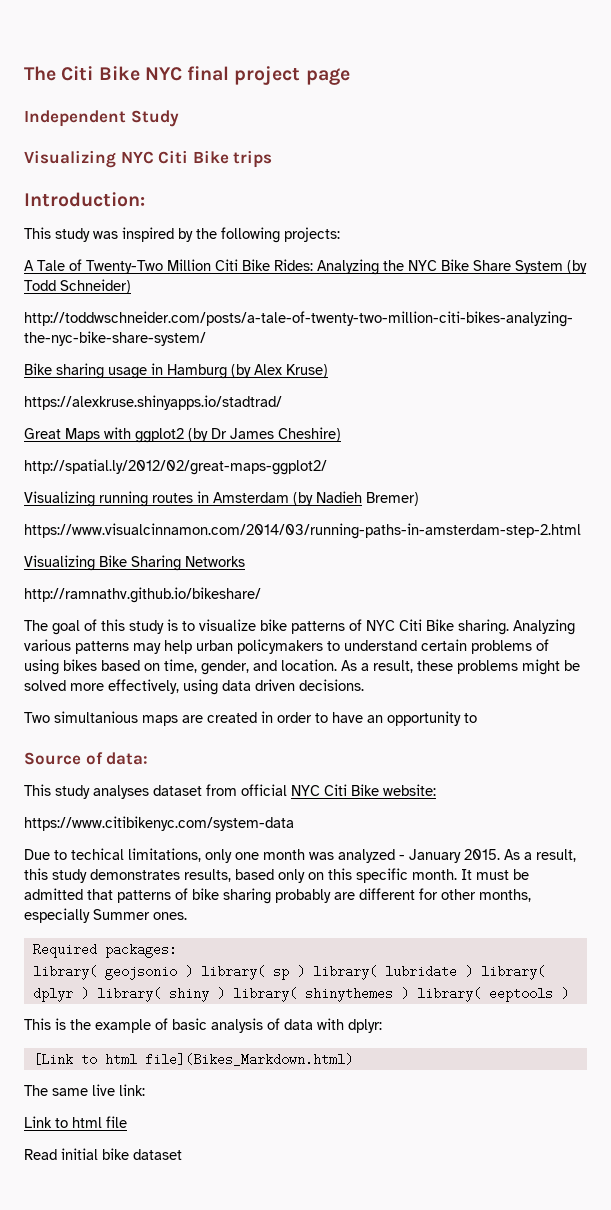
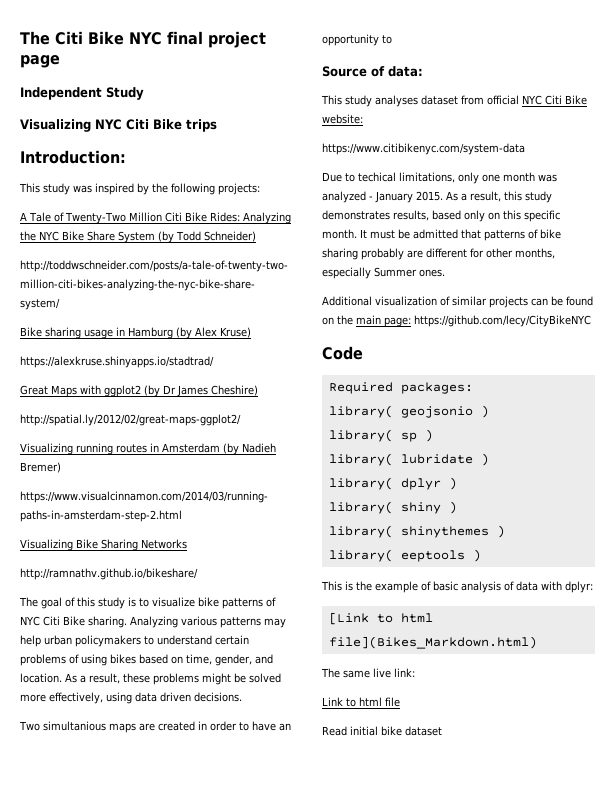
+ Additional visualization of similar projects can be found on the main page: https://github.com/lecy/CityBikeNYC
+ Code
- library( geojsonio ) library( sp ) library( lubridate ) library( dplyr ) library( shiny ) library( shinythemes ) library( eeptools )
+ library( geojsonio )
+ library( sp )
+ library( lubridate )
+ library( dplyr )
+ library( shiny )
+ library( shinythemes )
+ library( eeptools )

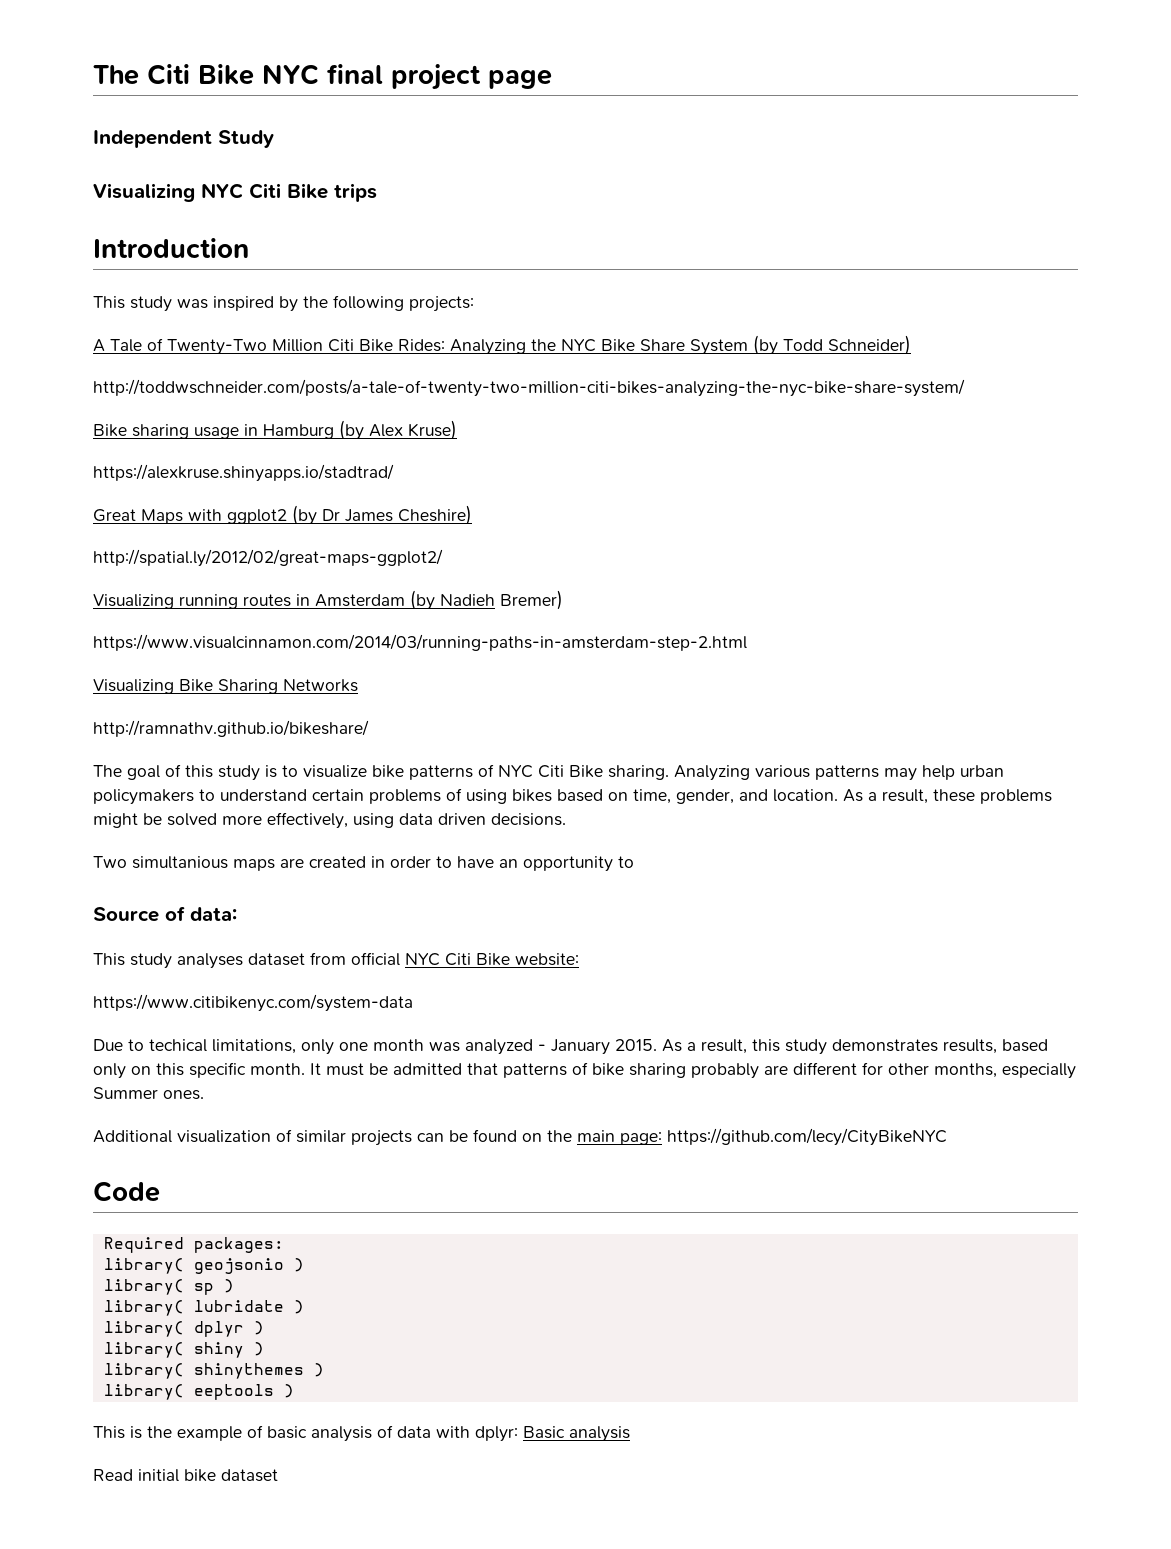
- Introduction:
+ Introduction
- This is the example of basic analysis of data with dplyr:
- [Link to html file](Bikes_Markdown.html)
- The same live link:
- Link to html file
+ This is the example of basic analysis of data with dplyr: Basic analysis

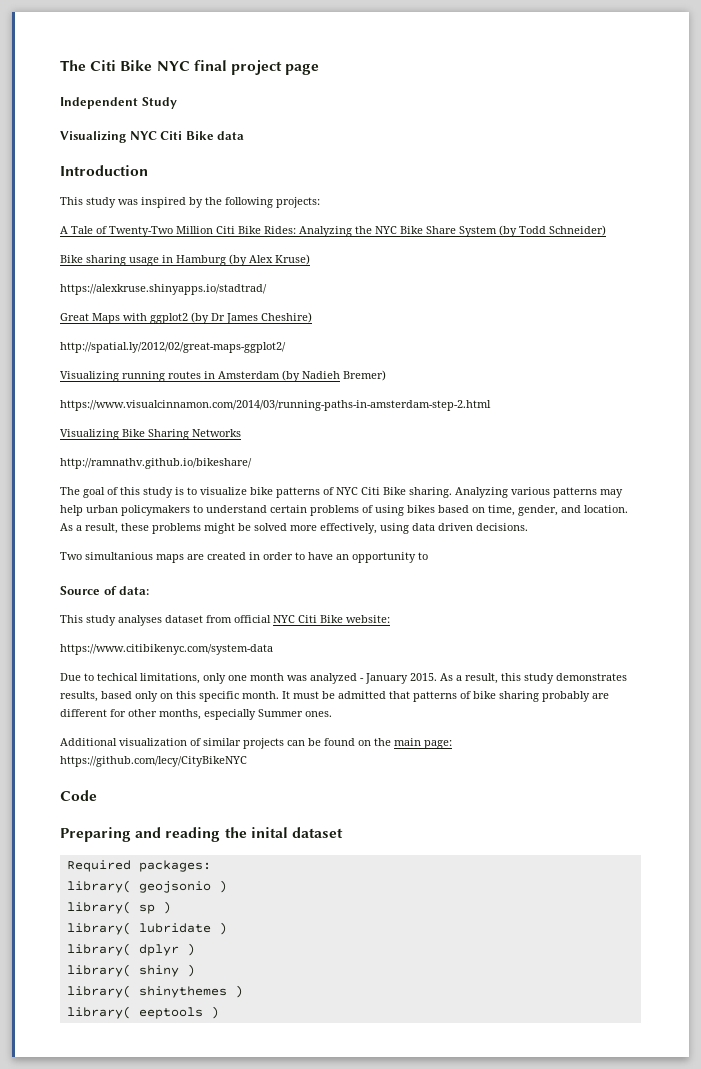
- Visualizing NYC Citi Bike trips
+ Visualizing NYC Citi Bike data
- http://toddwschneider.com/posts/a-tale-of-twenty-two-million-citi-bikes-analyzing-the-nyc-bike-share-system/
+ Preparing and reading the inital dataset
- This is the example of basic analysis of data with dplyr: Basic analysis
- Read initial bike dataset

